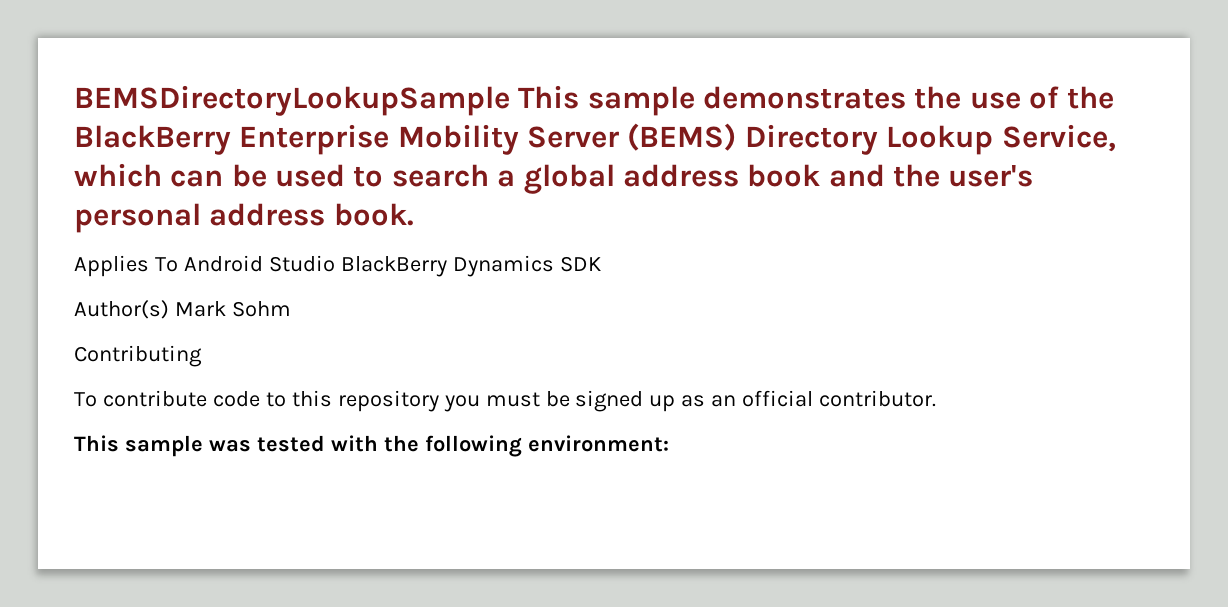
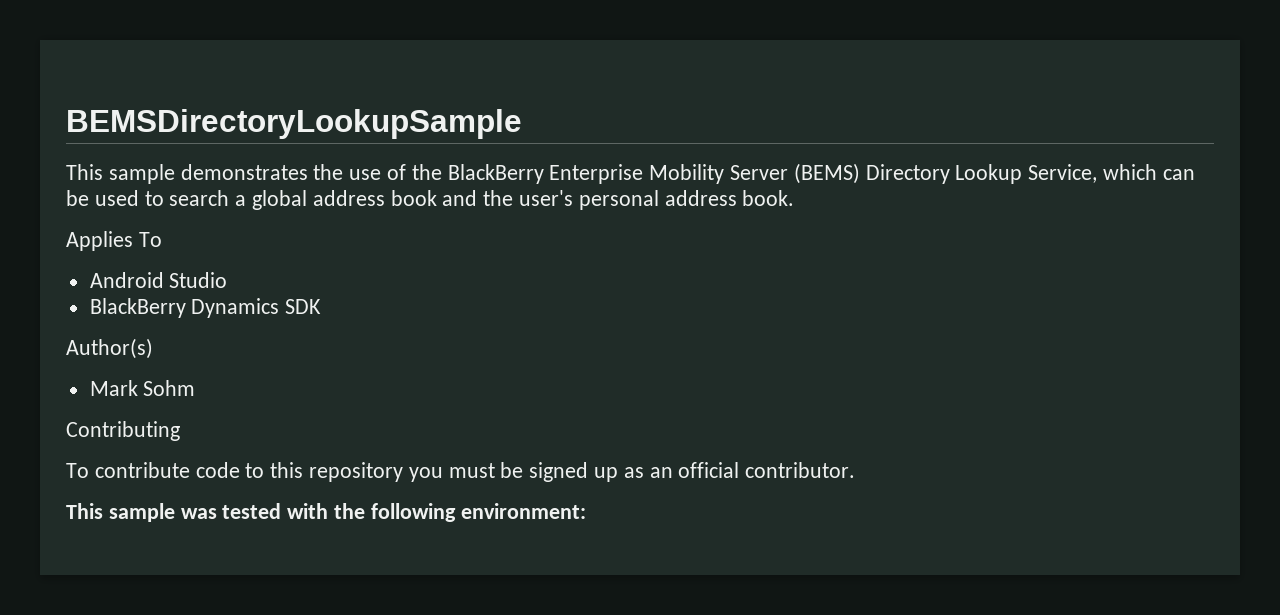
- BEMSDirectoryLookupSample This sample demonstrates the use of the BlackBerry Enterprise Mobility Server (BEMS) Directory Lookup Service, which can be used to search a global address book and the user's personal address book.
+ BEMSDirectoryLookupSample
+ This sample demonstrates the use of the BlackBerry Enterprise Mobility Server (BEMS) Directory Lookup Service, which can be used to search a global address book and the user's personal address book.
- Applies To Android Studio BlackBerry Dynamics SDK
+ Applies To
+ Android Studio
+ BlackBerry Dynamics SDK
- Author(s) Mark Sohm
+ Author(s)
+ Mark Sohm

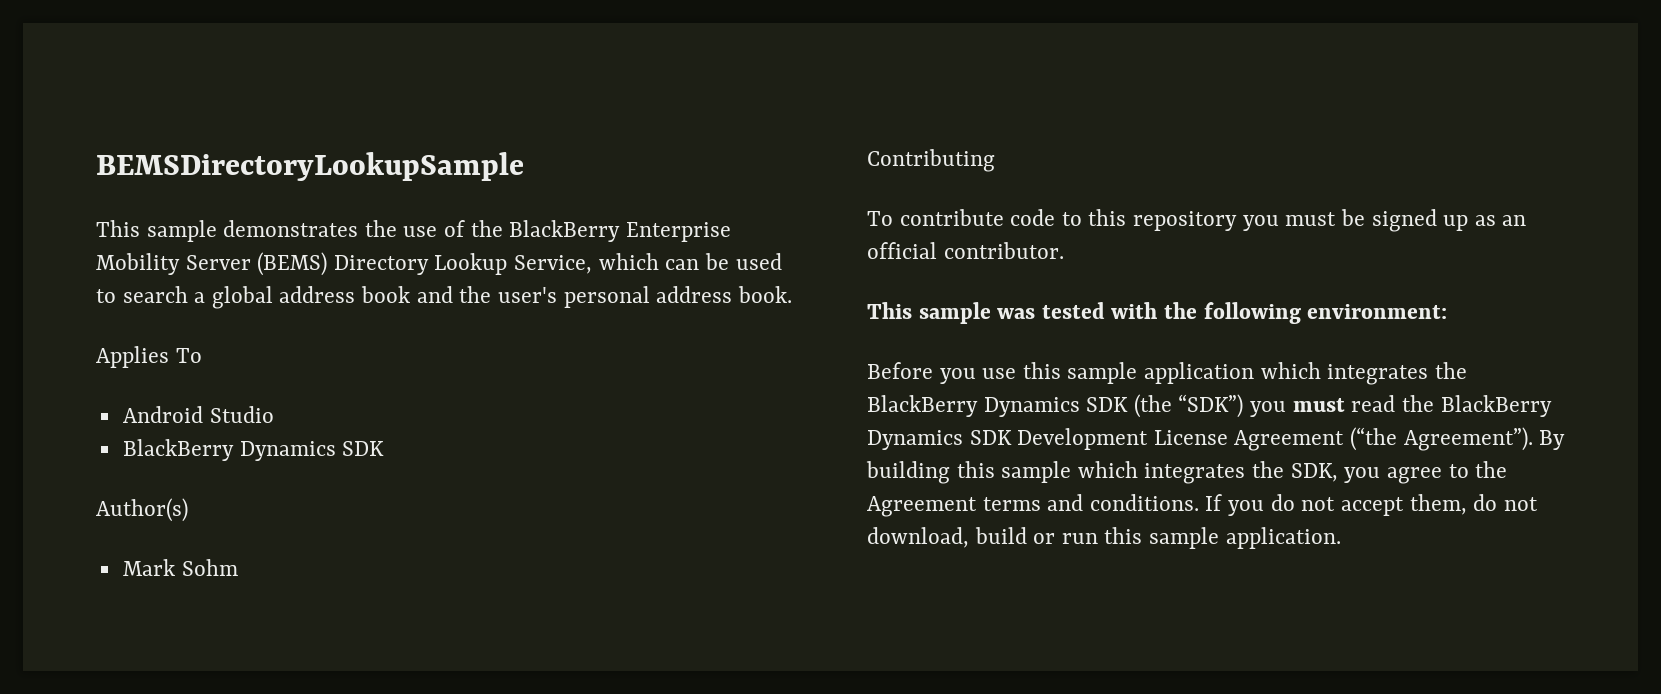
+ Before you use this sample application which integrates the BlackBerry Dynamics SDK (the “SDK”) you must read the BlackBerry Dynamics SDK Development License Agreement (“the Agreement”). By building this sample which integrates the SDK, you agree to the Agreement terms and conditions. If you do not accept them, do not download, build or run this sample application.

